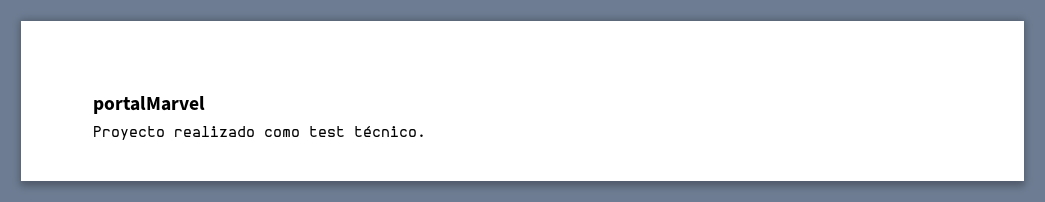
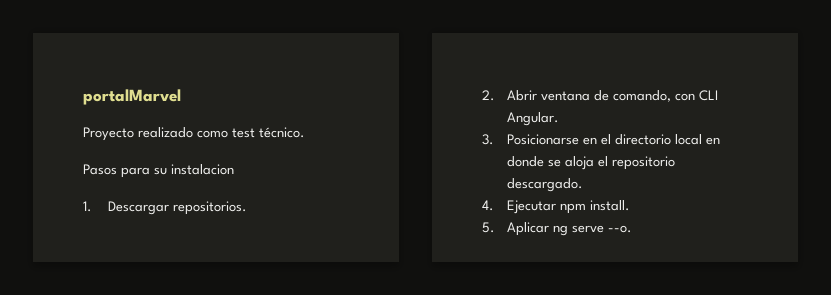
+ Pasos para su instalacion
+ 1. Descargar repositorios.
+ 2. Abrir ventana de comando, con CLI Angular.
+ 3. Posicionarse en el directorio local en donde se aloja el repositorio descargado.
+ 4. Ejecutar npm install.
+ 5. Aplicar ng serve --o.

